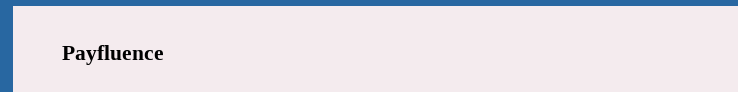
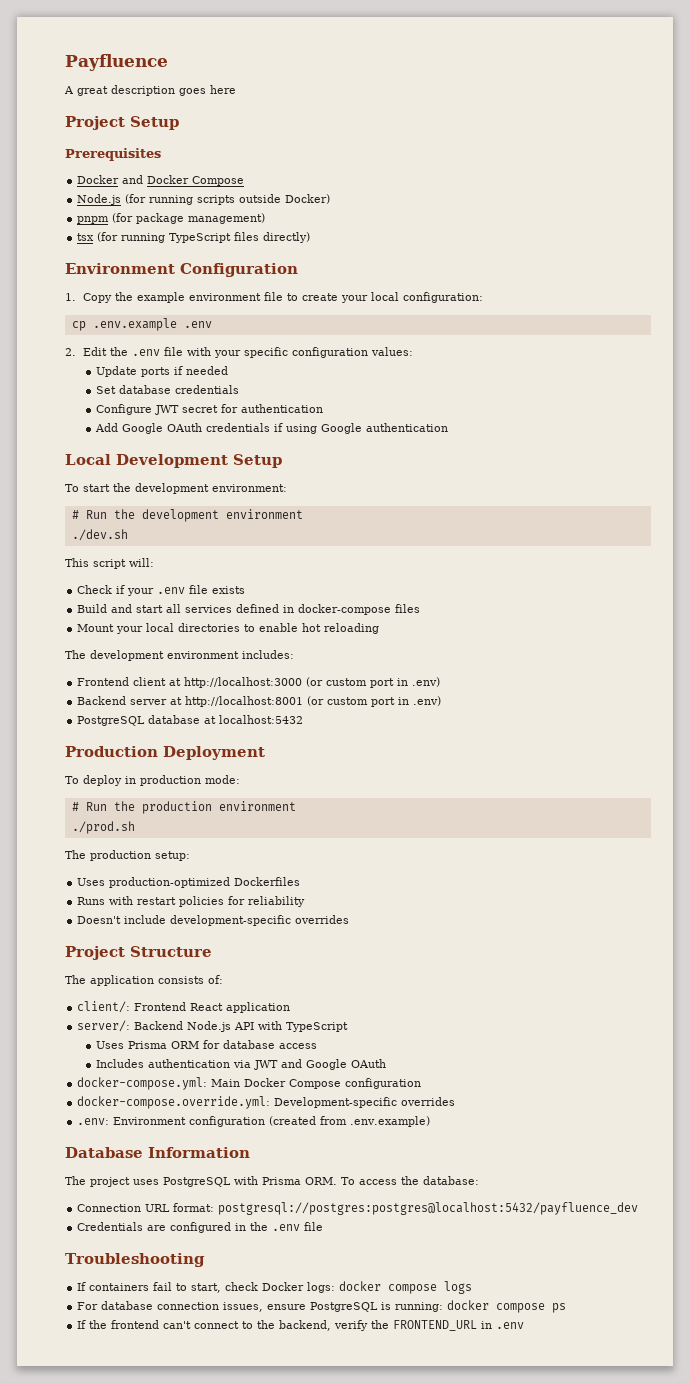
+ A great description goes here
+ Project Setup
+ Prerequisites
+ Docker and Docker Compose
+ Node.js (for running scripts outside Docker)
+ pnpm (for package management)
+ tsx (for running TypeScript files directly)
+ Environment Configuration
+ 1. Copy the example environment file to create your local configuration:
+ cp .env.example .env
+ 2. Edit the .env file with your specific configuration values:
+ Update ports if needed
+ Set database credentials
+ Configure JWT secret for authentication
+ Add Google OAuth credentials if using Google authentication
+ Local Development Setup
+ To start the development environment:
+ # Run the development environment
+ ./dev.sh
+ This script will:
+ Check if your .env file exists
+ Build and start all services defined in docker-compose files
+ Mount your local directories to enable hot reloading
+ The development environment includes:
+ Frontend client at http://localhost:3000 (or custom port in .env)
+ Backend server at http://localhost:8001 (or custom port in .env)
+ PostgreSQL database at localhost:5432
+ Production Deployment
+ To deploy in production mode:
+ # Run the production environment
+ ./prod.sh
+ The production setup:
+ Uses production-optimized Dockerfiles
+ Runs with restart policies for reliability
+ Doesn't include development-specific overrides
+ Project Structure
+ The application consists of:
+ client/: Frontend React application
+ server/: Backend Node.js API with TypeScript
+ Uses Prisma ORM for database access
+ Includes authentication via JWT and Google OAuth
+ docker-compose.yml: Main Docker Compose configuration
+ docker-compose.override.yml: Development-specific overrides
+ .env: Environment configuration (created from .env.example)
+ Database Information
+ The project uses PostgreSQL with Prisma ORM. To access the database:
+ Connection URL format: postgresql://postgres:postgres@localhost:5432/payfluence_dev
+ Credentials are configured in the .env file
+ Troubleshooting
+ If containers fail to start, check Docker logs: docker compose logs
+ For database connection issues, ensure PostgreSQL is running: docker compose ps
+ If the frontend can't connect to the backend, verify the FRONTEND_URL in .env

